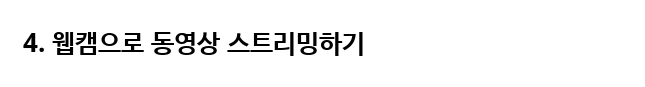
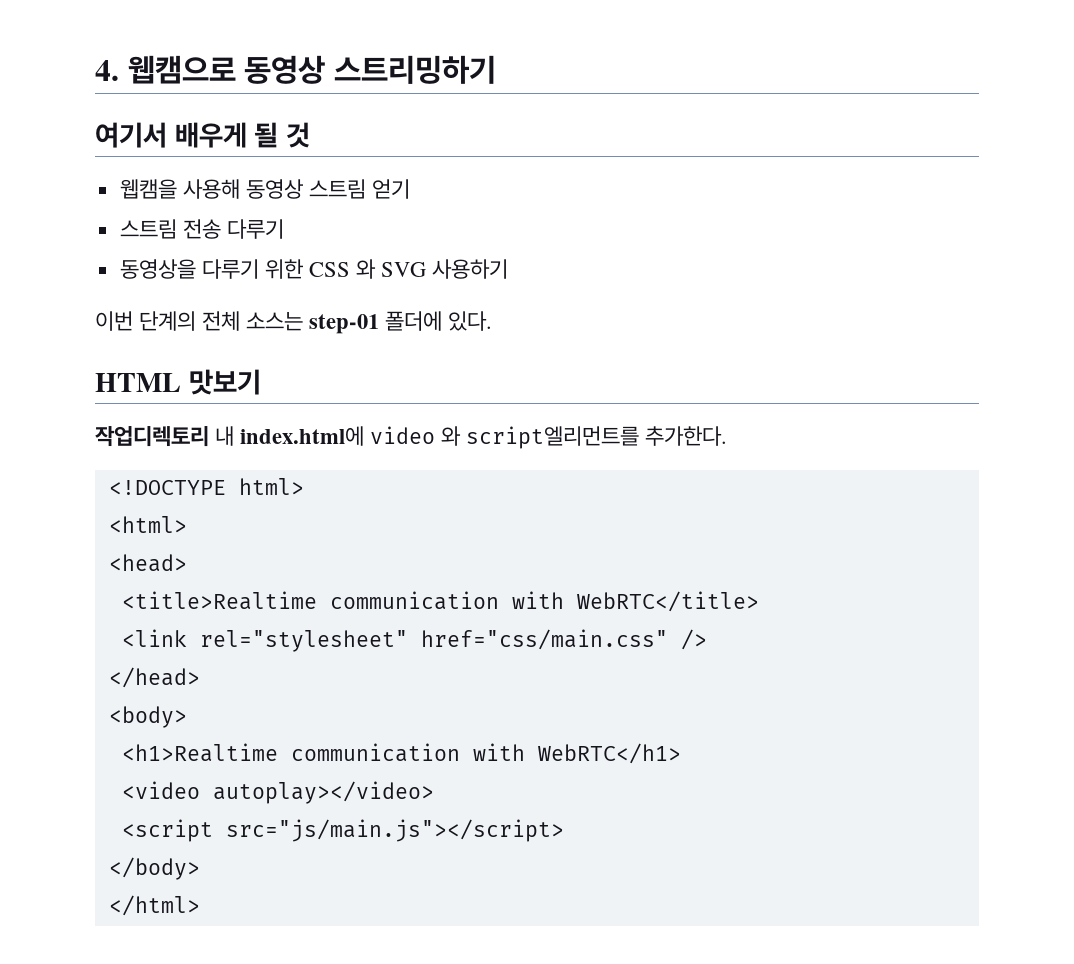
+ 여기서 배우게 될 것
+ 웹캠을 사용해 동영상 스트림 얻기
+ 스트림 전송 다루기
+ 동영상을 다루기 위한 CSS 와 SVG 사용하기
+ 이번 단계의 전체 소스는 step-01 폴더에 있다.
+ HTML 맛보기
+ 작업디렉토리 내 index.html에 video 와 script엘리먼트를 추가한다.
+ <!DOCTYPE html>
+ <html>
+ <head>
+ <title>Realtime communication with WebRTC</title>
+ <link rel="stylesheet" href="css/main.css" />
+ </head>
+ <body>
+ <h1>Realtime communication with WebRTC</h1>
+ <video autoplay></video>
+ <script src="js/main.js"></script>
+ </body>
+ </html>

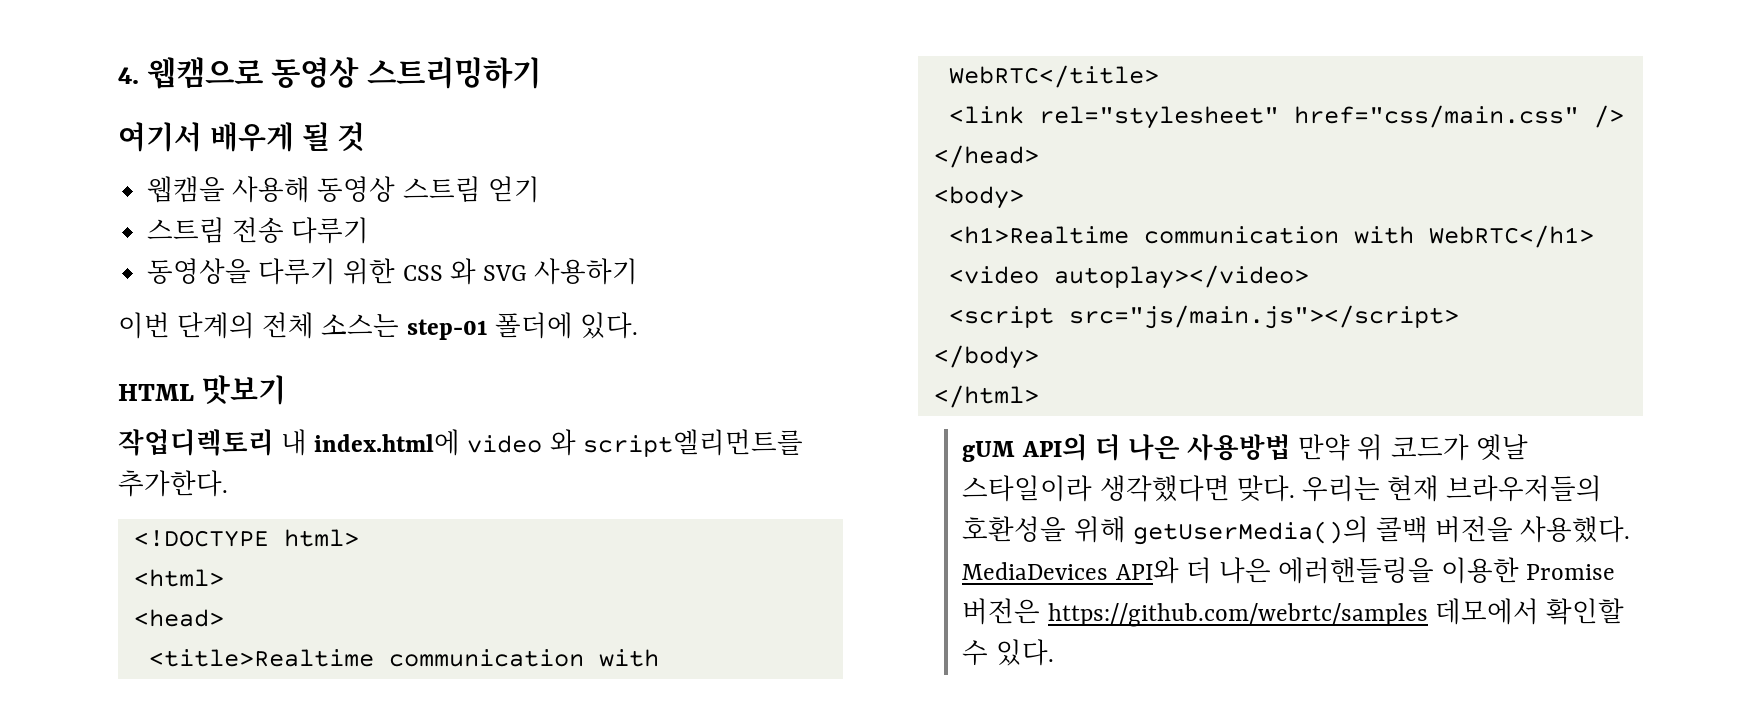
+ gUM API의 더 나은 사용방법 만약 위 코드가 옛날 스타일이라 생각했다면 맞다. 우리는 현재 브라우저들의 호환성을 위해 getUserMedia()의 콜백 버전을 사용했다. MediaDevices API와 더 나은 에러핸들링을 이용한 Promise 버전은 https://github.com/webrtc/samples 데모에서 확인할 수 있다.

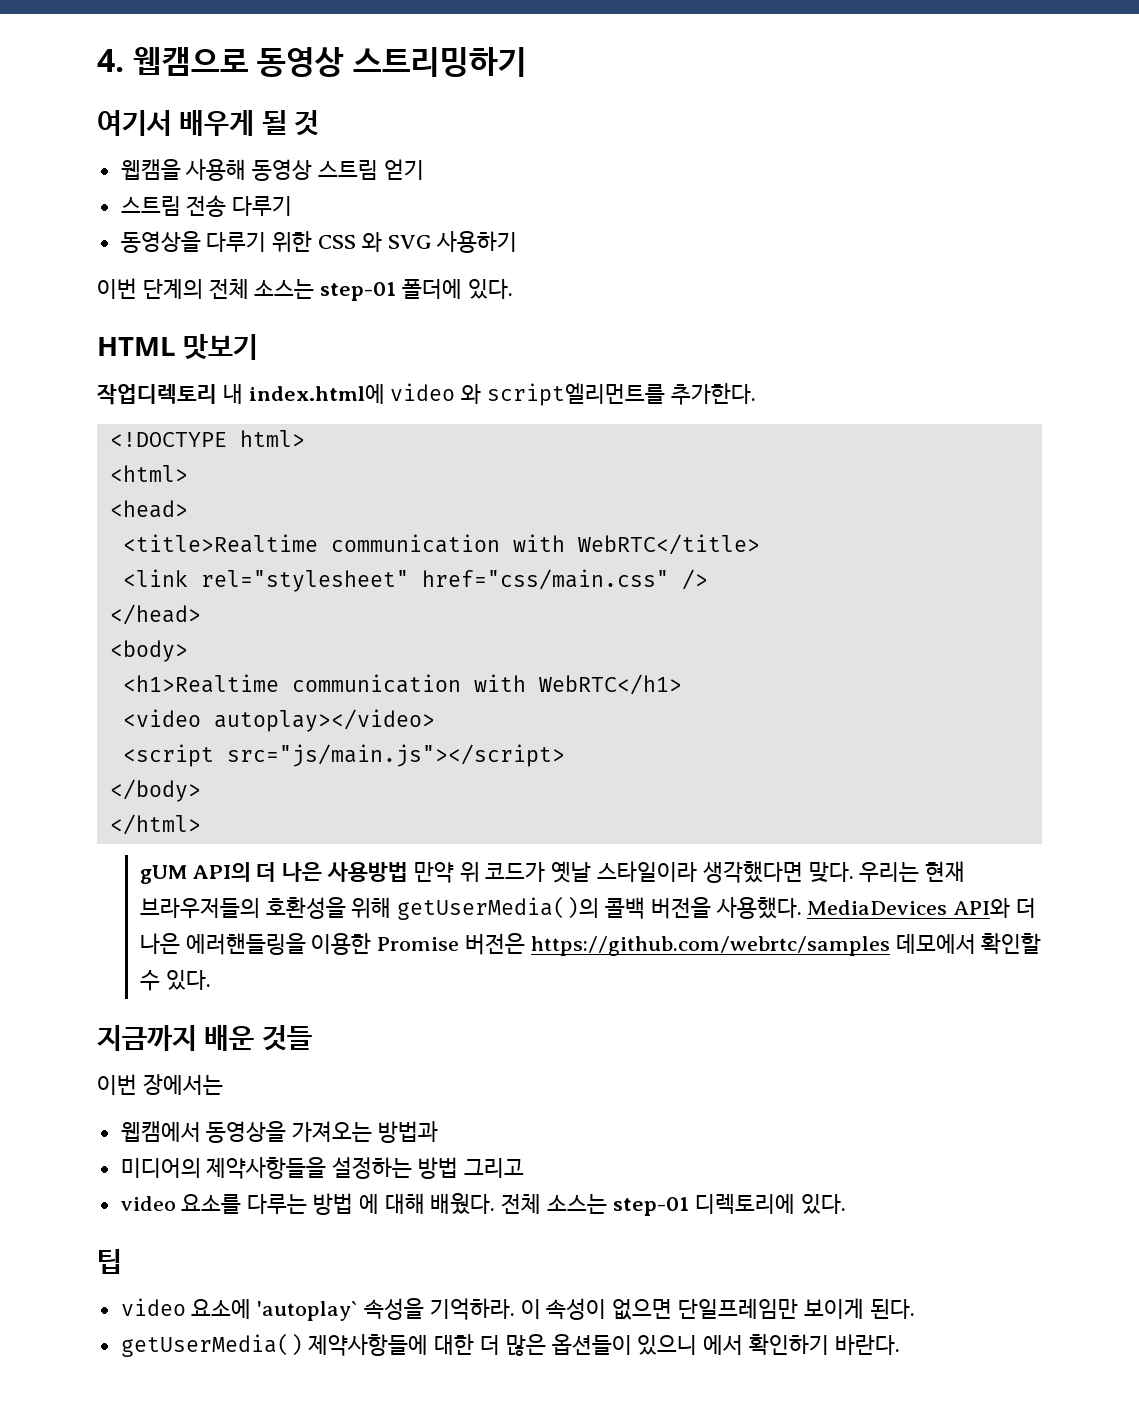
+ 지금까지 배운 것들
+ 이번 장에서는
+ 웹캠에서 동영상을 가져오는 방법과
+ 미디어의 제약사항들을 설정하는 방법 그리고
+ video 요소를 다루는 방법 에 대해 배웠다. 전체 소스는 step-01 디렉토리에 있다.
+ 팁
+ video 요소에 'autoplay` 속성을 기억하라. 이 속성이 없으면 단일프레임만 보이게 된다.
+ getUserMedia() 제약사항들에 대한 더 많은 옵션들이 있으니 에서 확인하기 바란다.

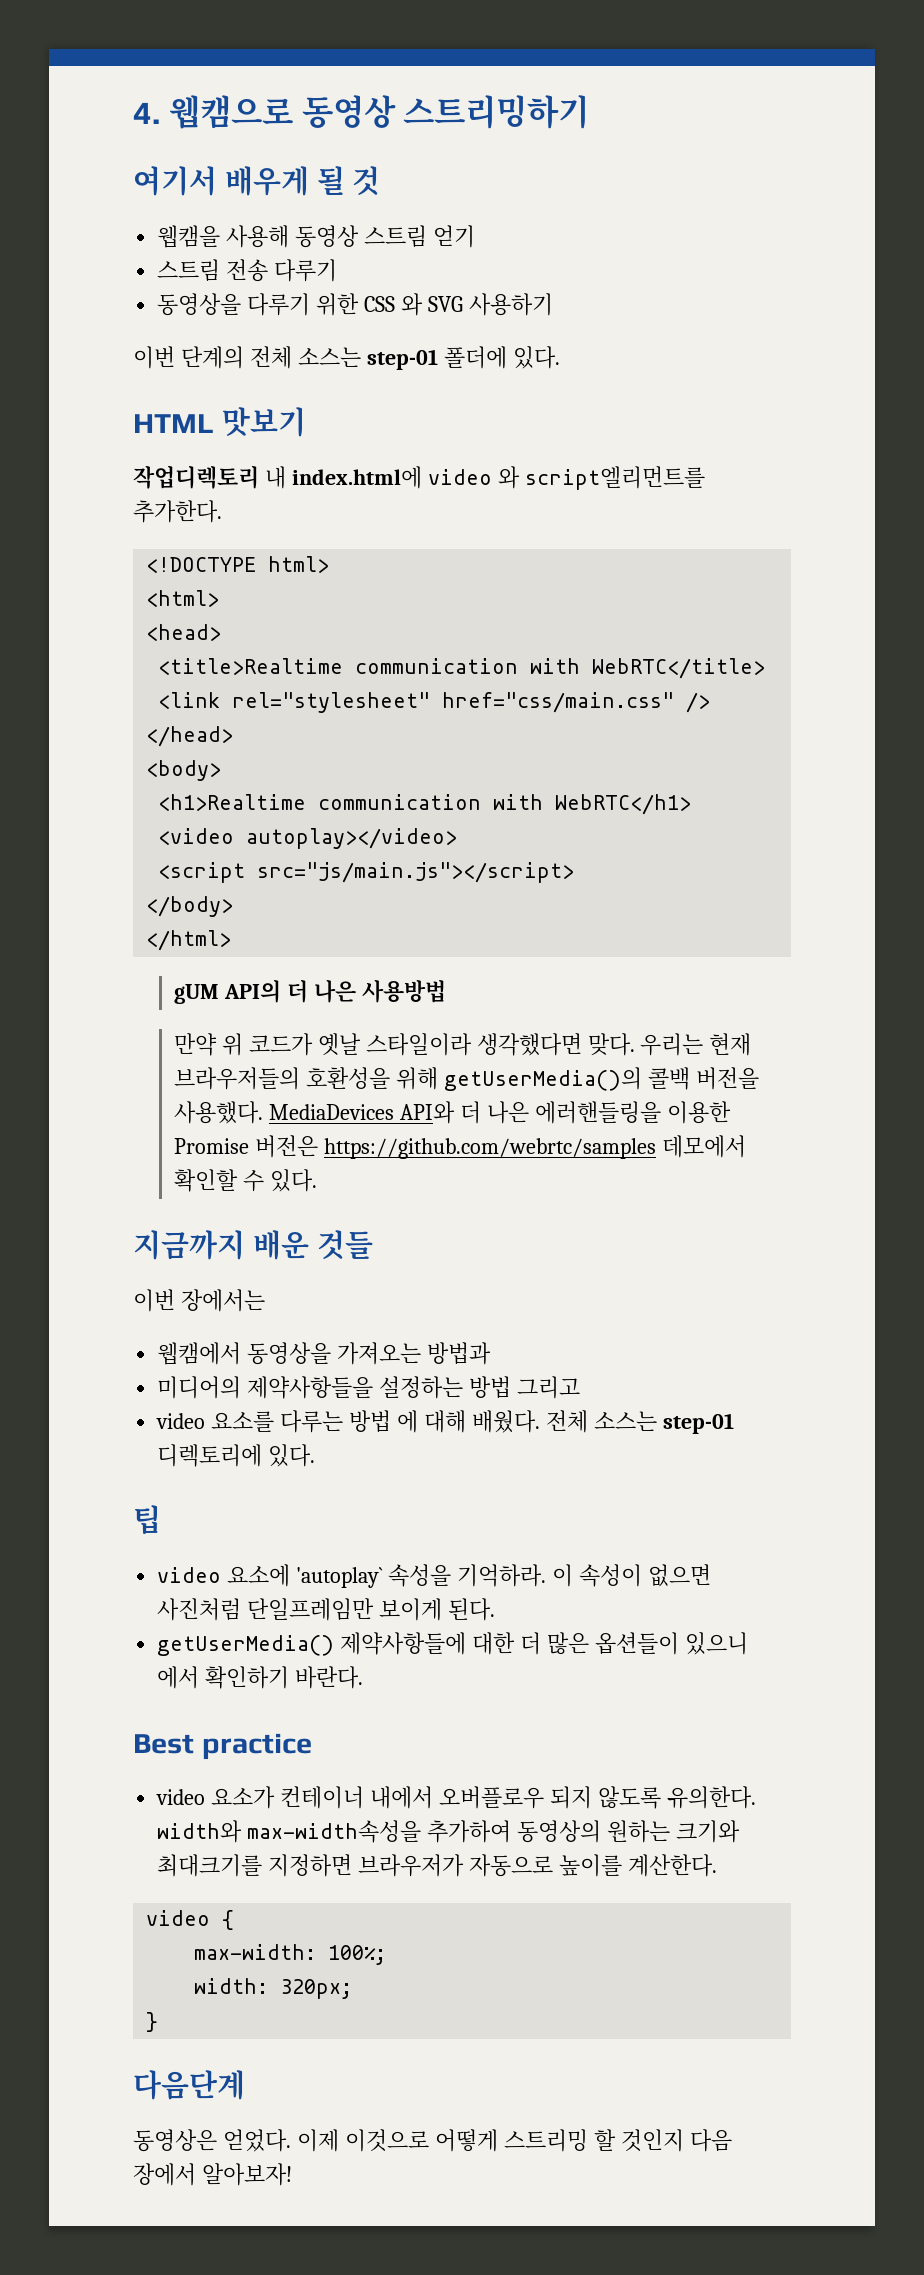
- gUM API의 더 나은 사용방법 만약 위 코드가 옛날 스타일이라 생각했다면 맞다.
+ gUM API의 더 나은 사용방법
+ 만약 위 코드가 옛날 스타일이라 생각했다면 맞다.
- 이 속성이 없으면 단일프레임만 보이게 된다.
+ 이 속성이 없으면 사진처럼 단일프레임만 보이게 된다.
+ Best practice
+ video 요소가 컨테이너 내에서 오버플로우 되지 않도록 유의한다. width와 max-width속성을 추가하여 동영상의 원하는 크기와 최대크기를 지정하면 브라우저가 자동으로 높이를 계산한다.
+ video {
+ max-width: 100%;
+ width: 320px;
+ }
+ 다음단계
+ 동영상은 얻었다. 이제 이것으로 어떻게 스트리밍 할 것인지 다음 장에서 알아보자!

